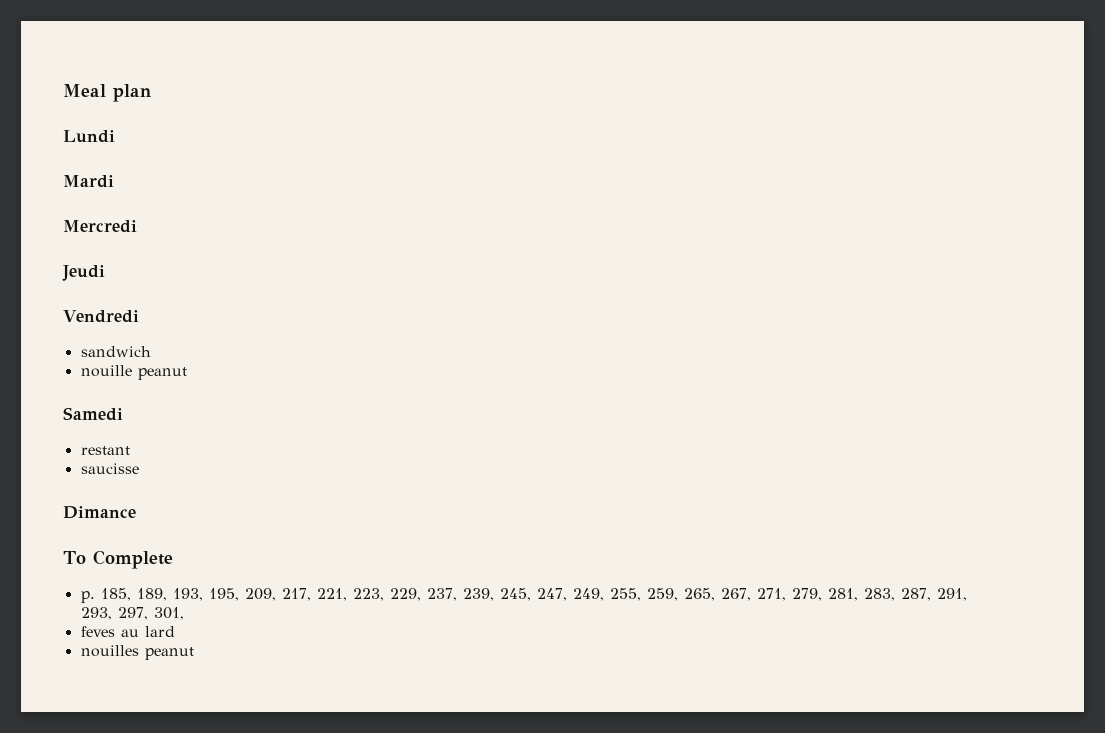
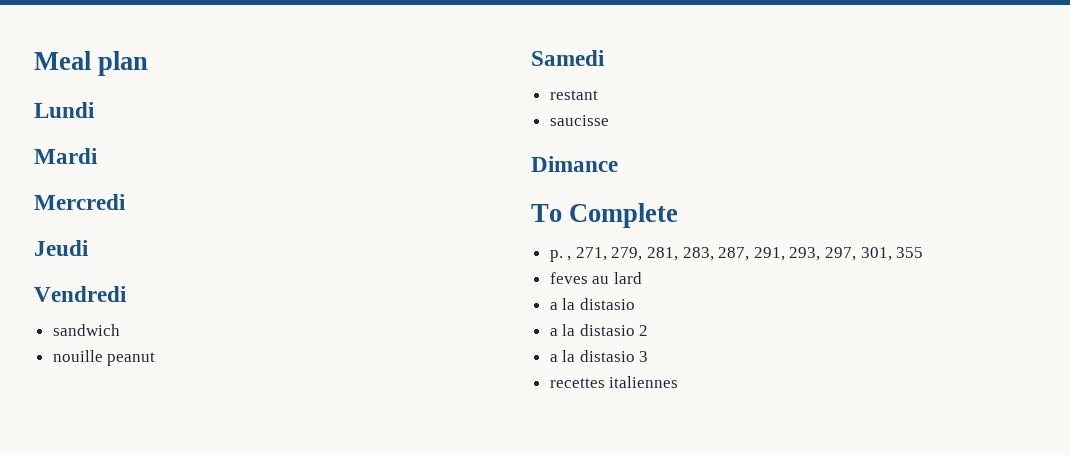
- p. 185, 189, 193, 195, 209, 217, 221, 223, 229, 237, 239, 245, 247, 249, 255, 259, 265, 267, 271, 279, 281, 283, 287, 291, 293, 297, 301,
+ p. , 271, 279, 281, 283, 287, 291, 293, 297, 301, 355
  feves au lard
- nouilles peanut
+ a la distasio
+ a la distasio 2
+ a la distasio 3
+ recettes italiennes

